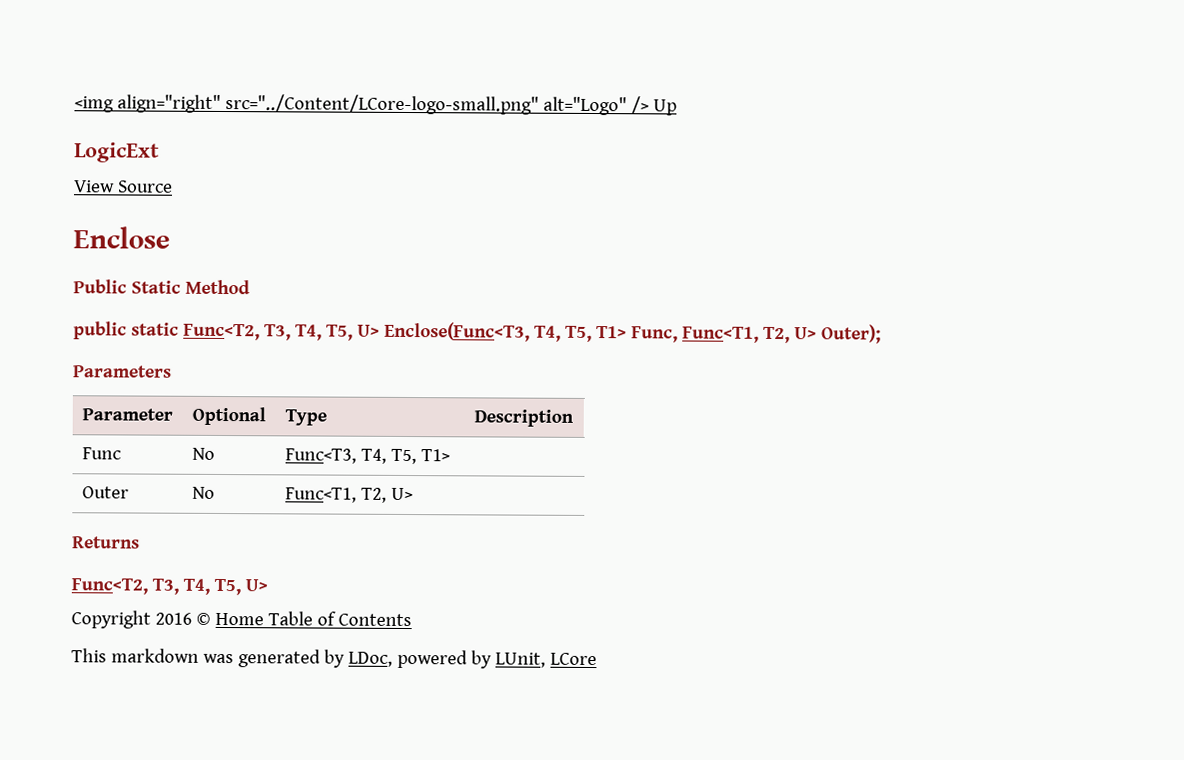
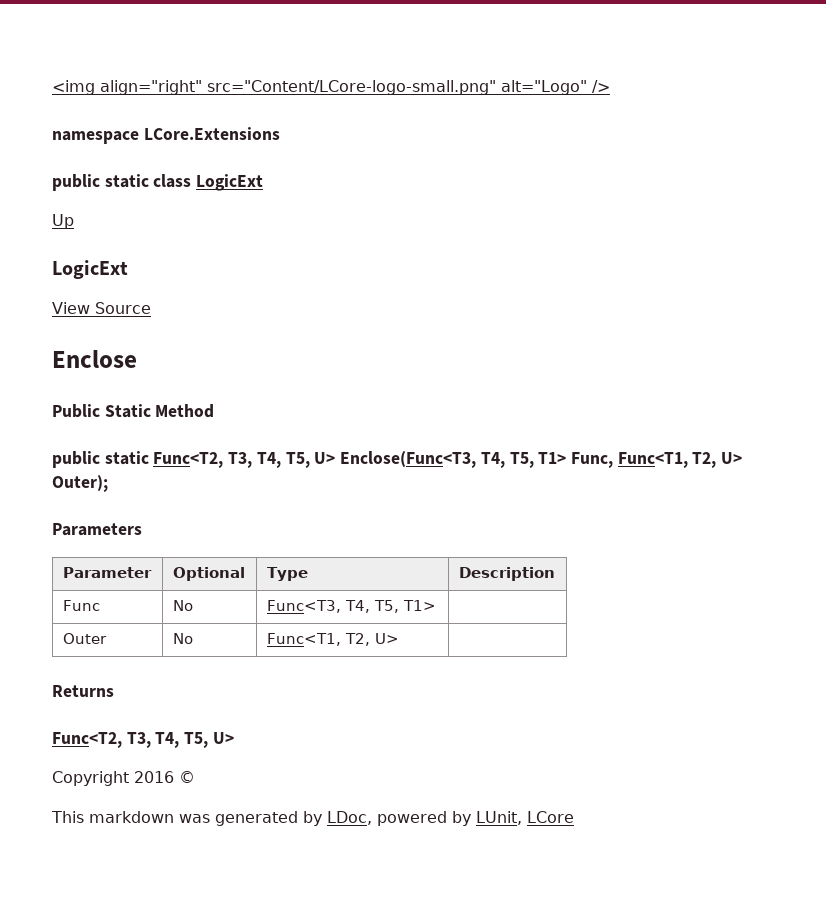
- <img align="right" src="../Content/LCore-logo-small.png" alt="Logo" /> Up
+ <img align="right" src="Content/LCore-logo-small.png" alt="Logo" />
+ namespace LCore.Extensions
+ public static class LogicExt
+ Up
- Copyright 2016 © Home Table of Contents
+ Copyright 2016 ©

